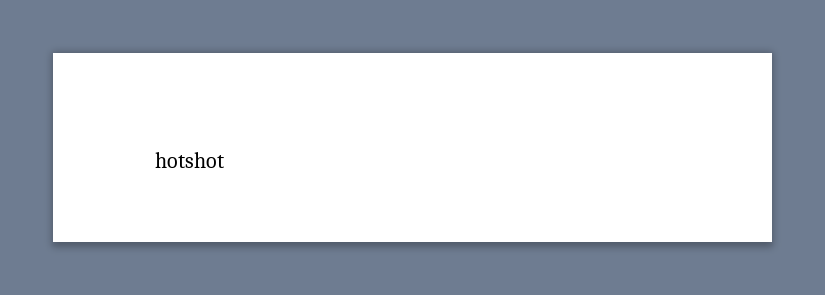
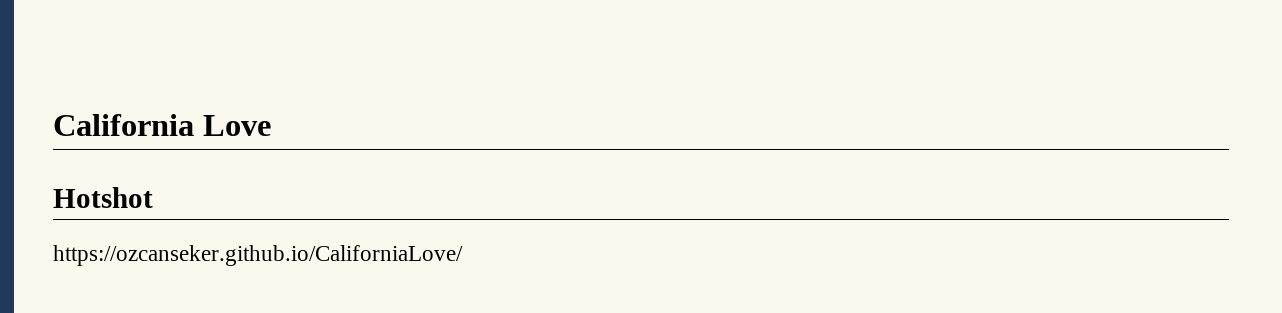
- hotshot
+ California Love
+ Hotshot
+ https://ozcanseker.github.io/CaliforniaLove/

